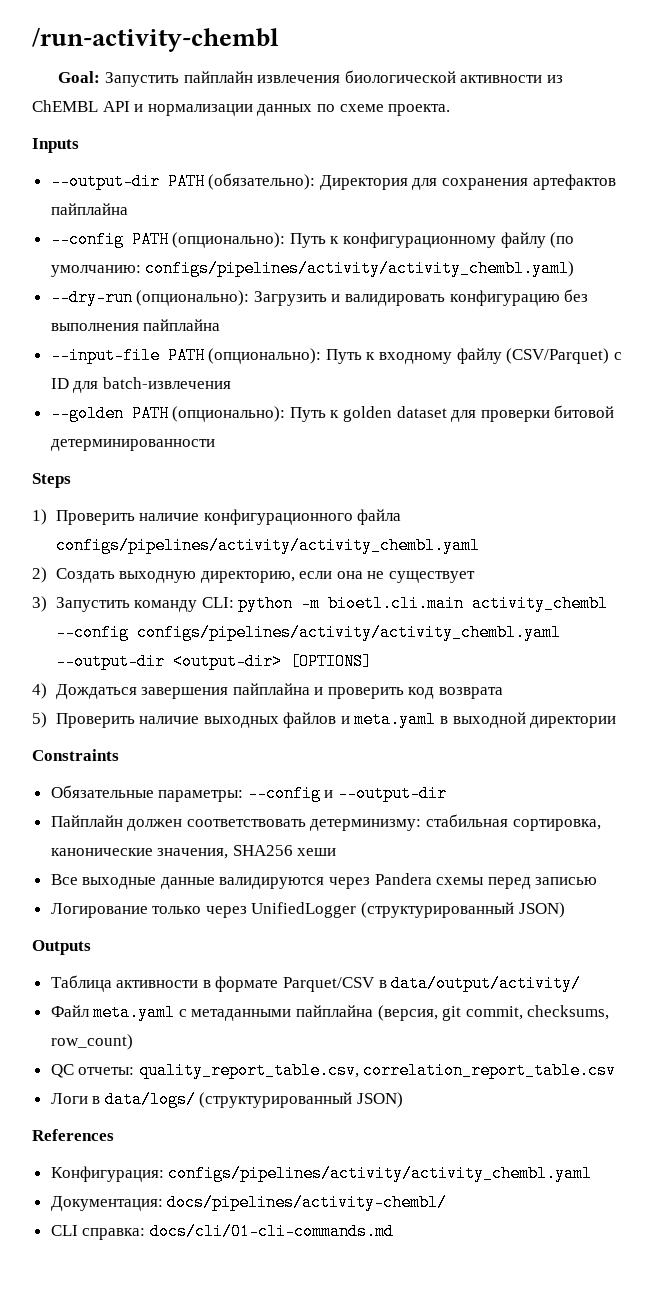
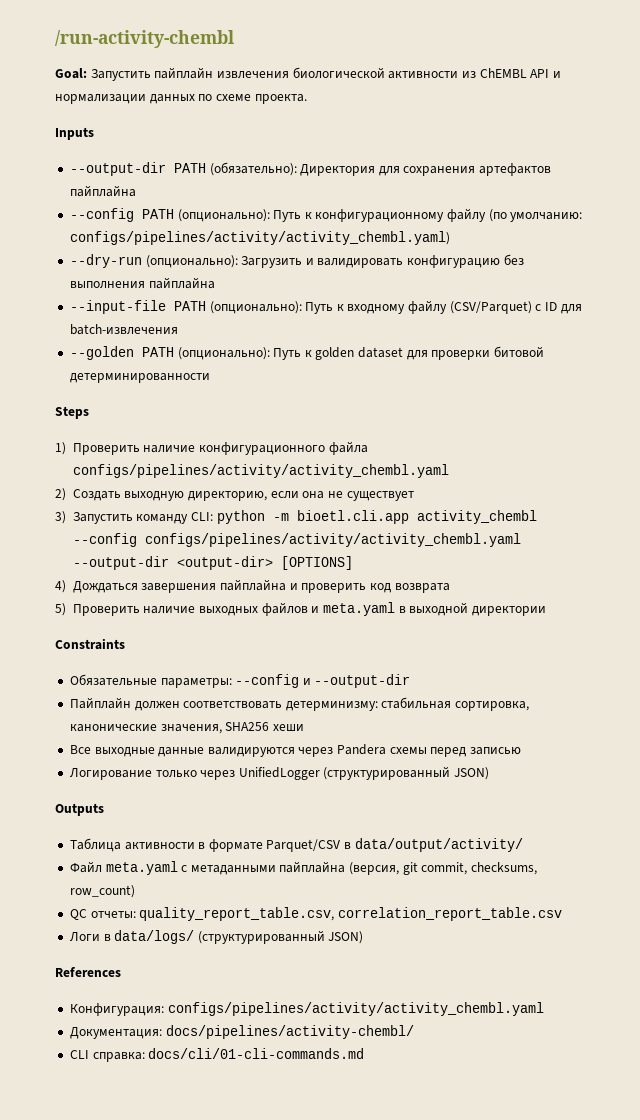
- 3) Запустить команду CLI: python -m bioetl.cli.main activity_chembl --config configs/pipelines/activity/activity_chembl.yaml --output-dir <output-dir> [OPTIONS]
+ 3) Запустить команду CLI: python -m bioetl.cli.app activity_chembl --config configs/pipelines/activity/activity_chembl.yaml --output-dir <output-dir> [OPTIONS]

